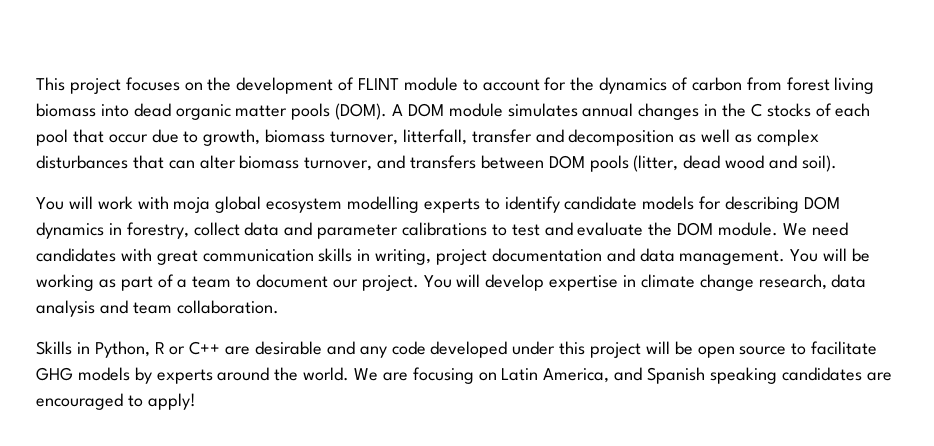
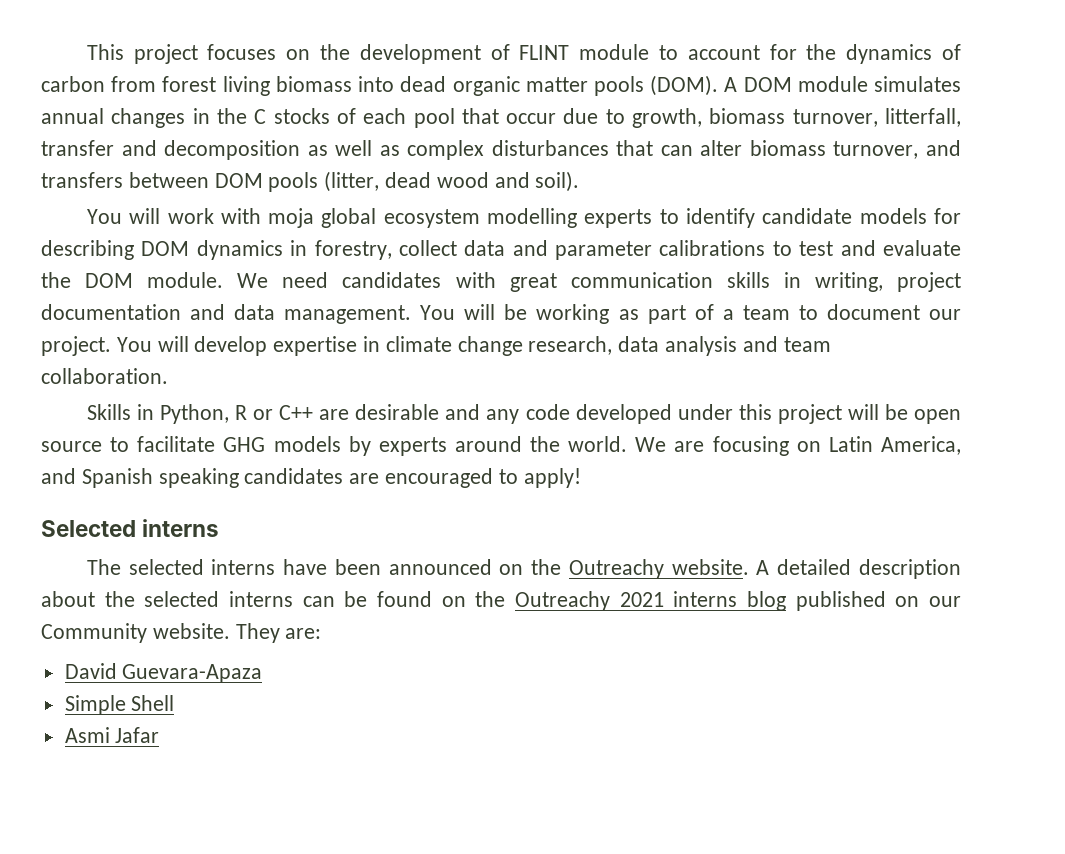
+ Selected interns
+ The selected interns have been announced on the Outreachy website. A detailed description about the selected interns can be found on the Outreachy 2021 interns blog published on our Community website. They are:
+ David Guevara-Apaza
+ Simple Shell
+ Asmi Jafar

